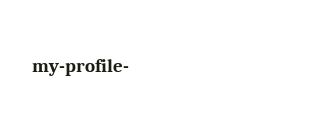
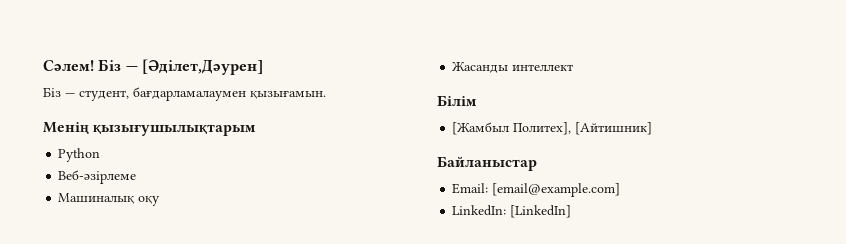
- my-profile-
+ Сәлем! Біз — [Әділет,Дәурен]
+ Біз — студент, бағдарламалаумен қызығамын.
+ Менің қызығушылықтарым
+ Python
+ Веб-әзірлеме
+ Машиналық оқу
+ Жасанды интеллект
+ Білім
+ [Жамбыл Политех], [Айтишник]
+ Байланыстар
+ Email: [email@example.com]
+ LinkedIn: [LinkedIn]

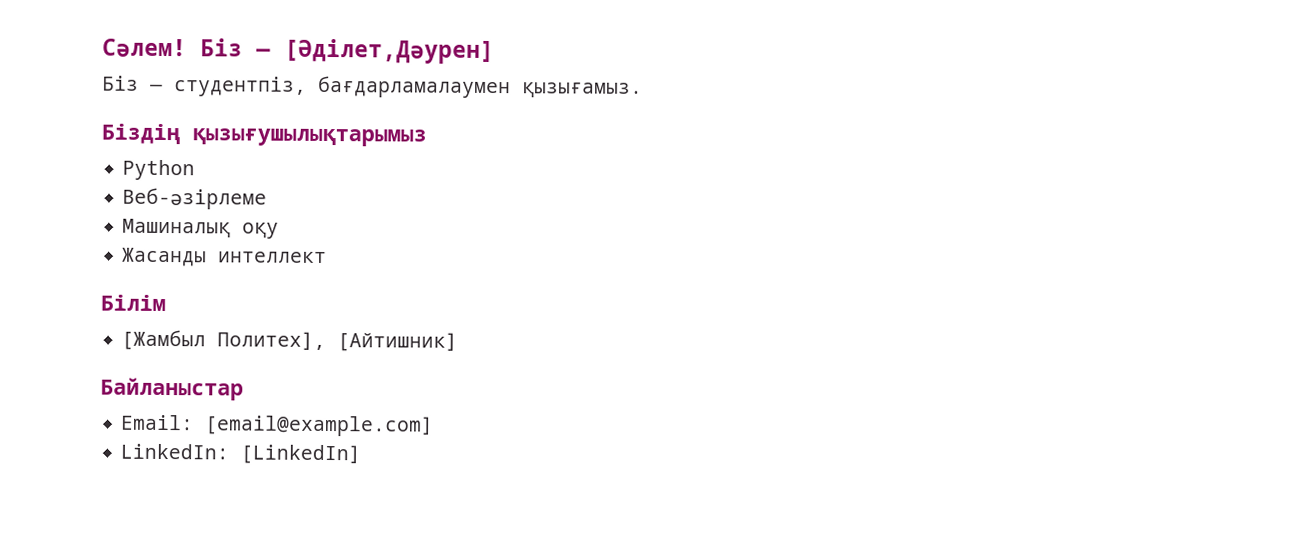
- Біз — студент, бағдарламалаумен қызығамын.
- Менің қызығушылықтарым
+ Біз — студентпіз, бағдарламалаумен қызығамыз.
+ Біздің қызығушылықтарымыз

